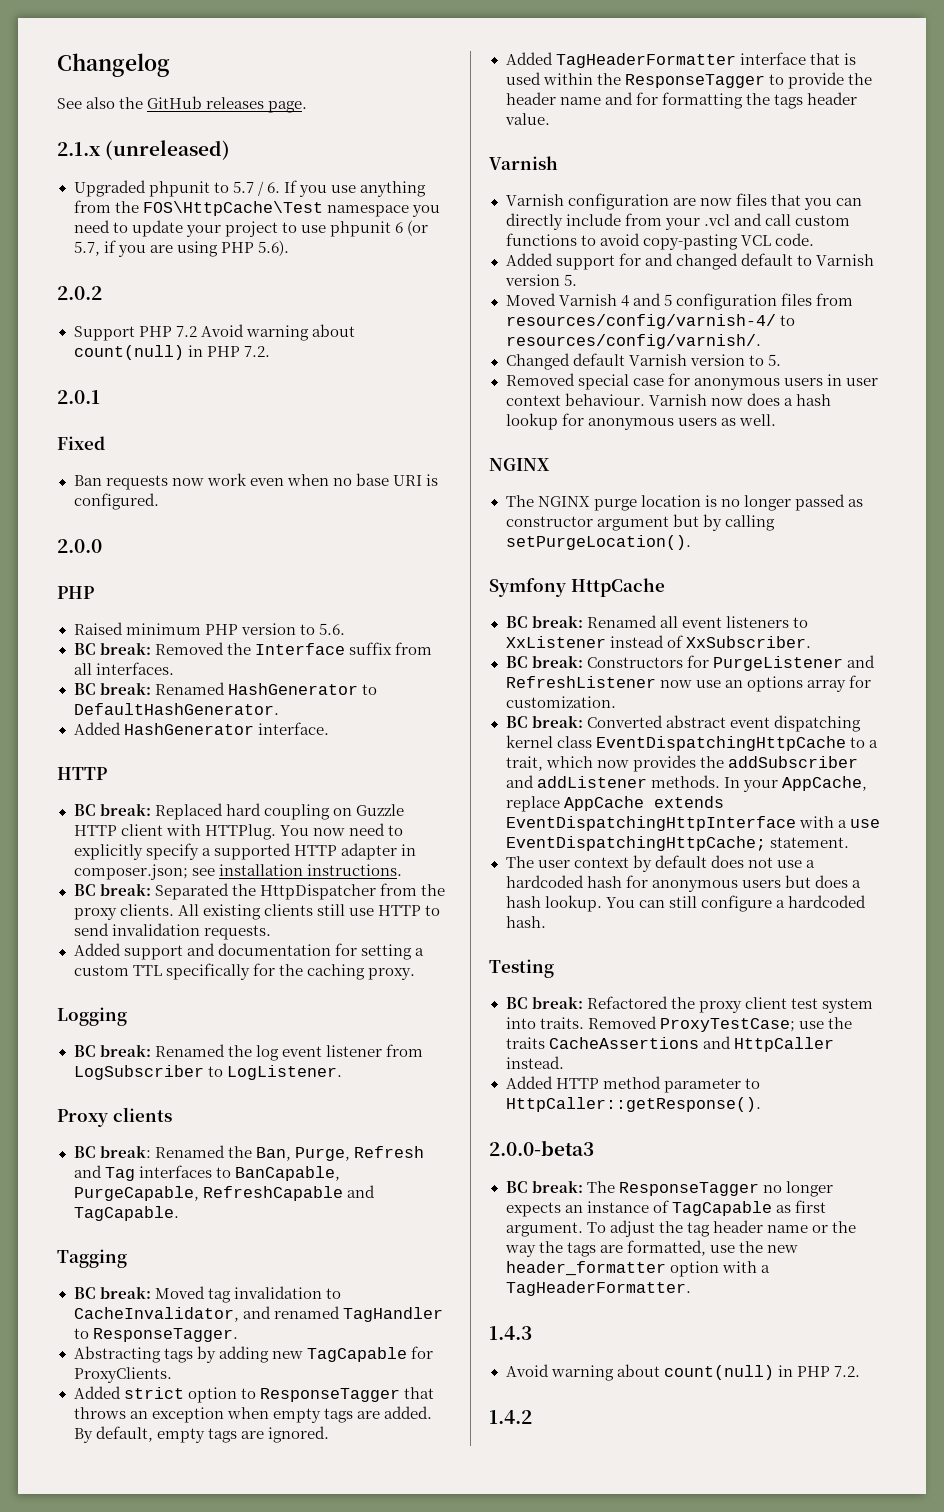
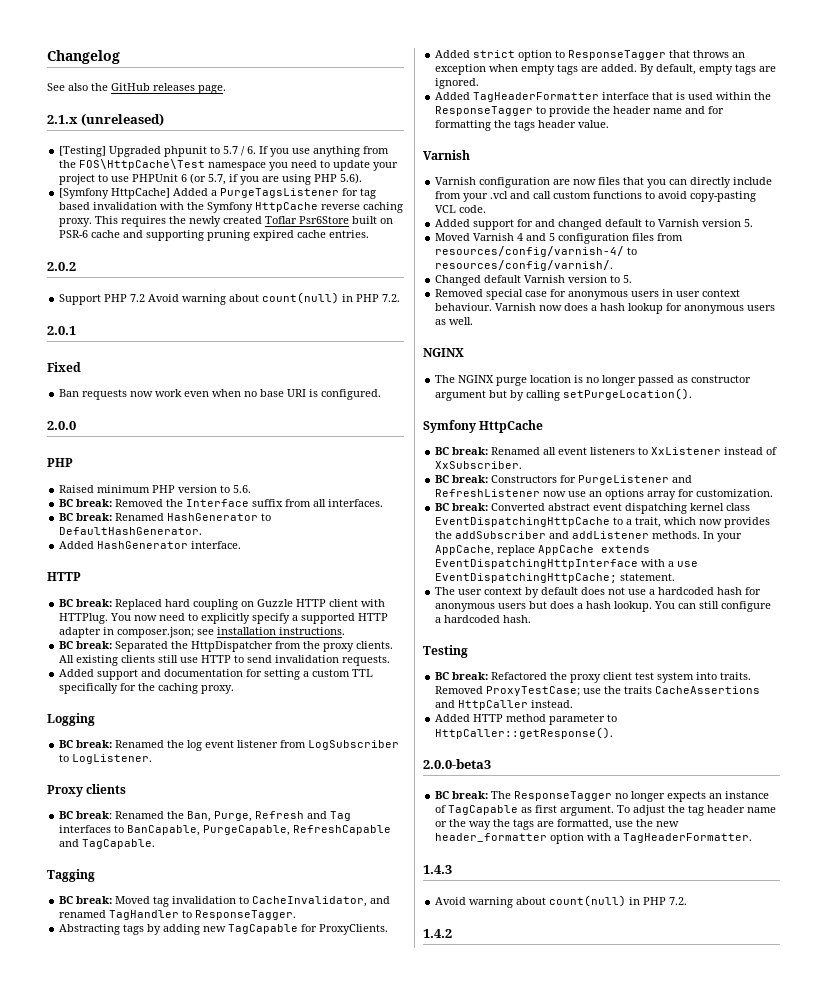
- Upgraded phpunit to 5.7 / 6. If you use anything from the FOS\HttpCache\Test namespace you need to update your project to use phpunit 6 (or 5.7, if you are using PHP 5.6).
+ [Testing] Upgraded phpunit to 5.7 / 6. If you use anything from the FOS\HttpCache\Test namespace you need to update your project to use PHPUnit 6 (or 5.7, if you are using PHP 5.6).
+ [Symfony HttpCache] Added a PurgeTagsListener for tag based invalidation with the Symfony HttpCache reverse caching proxy. This requires the newly created Toflar Psr6Store built on PSR-6 cache and supporting pruning expired cache entries.

